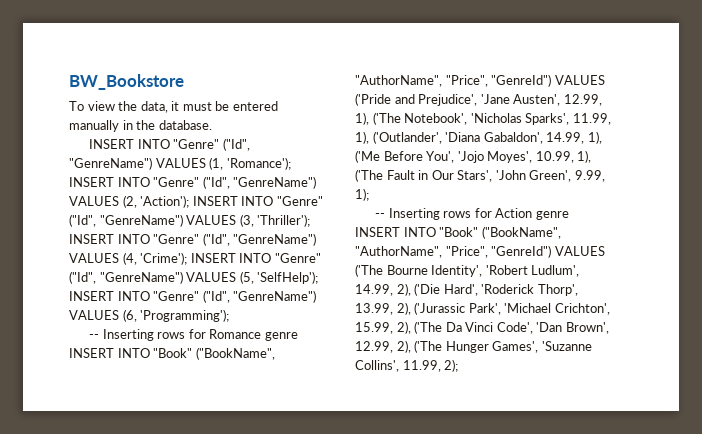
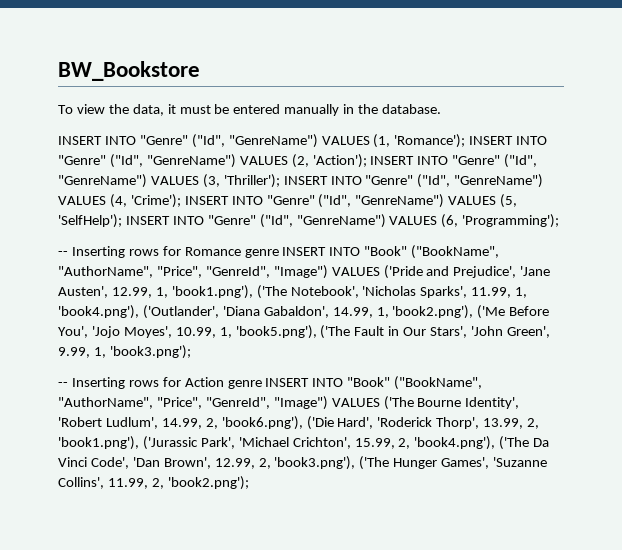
- -- Inserting rows for Romance genre INSERT INTO "Book" ("BookName", "AuthorName", "Price", "GenreId") VALUES ('Pride and Prejudice', 'Jane Austen', 12.99, 1), ('The Notebook', 'Nicholas Sparks', 11.99, 1), ('Outlander', 'Diana Gabaldon', 14.99, 1), ('Me Before You', 'Jojo Moyes', 10.99, 1), ('The Fault in Our Stars', 'John Green', 9.99, 1);
+ -- Inserting rows for Romance genre INSERT INTO "Book" ("BookName", "AuthorName", "Price", "GenreId", "Image") VALUES ('Pride and Prejudice', 'Jane Austen', 12.99, 1, 'book1.png'), ('The Notebook', 'Nicholas Sparks', 11.99, 1, 'book4.png'), ('Outlander', 'Diana Gabaldon', 14.99, 1, 'book2.png'), ('Me Before You', 'Jojo Moyes', 10.99, 1, 'book5.png'), ('The Fault in Our Stars', 'John Green', 9.99, 1, 'book3.png');
- -- Inserting rows for Action genre INSERT INTO "Book" ("BookName", "AuthorName", "Price", "GenreId") VALUES ('The Bourne Identity', 'Robert Ludlum', 14.99, 2), ('Die Hard', 'Roderick Thorp', 13.99, 2), ('Jurassic Park', 'Michael Crichton', 15.99, 2), ('The Da Vinci Code', 'Dan Brown', 12.99, 2), ('The Hunger Games', 'Suzanne Collins', 11.99, 2);
+ -- Inserting rows for Action genre INSERT INTO "Book" ("BookName", "AuthorName", "Price", "GenreId", "Image") VALUES ('The Bourne Identity', 'Robert Ludlum', 14.99, 2, 'book6.png'), ('Die Hard', 'Roderick Thorp', 13.99, 2, 'book1.png'), ('Jurassic Park', 'Michael Crichton', 15.99, 2, 'book4.png'), ('The Da Vinci Code', 'Dan Brown', 12.99, 2, 'book3.png'), ('The Hunger Games', 'Suzanne Collins', 11.99, 2, 'book2.png');

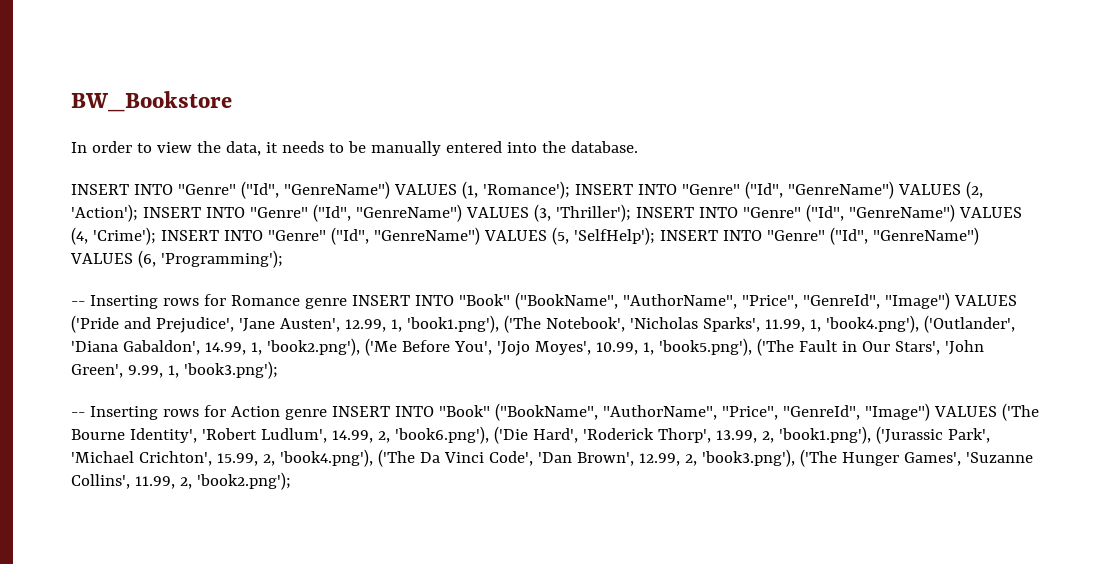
- To view the data, it must be entered manually in the database.
+ In order to view the data, it needs to be manually entered into the database.

